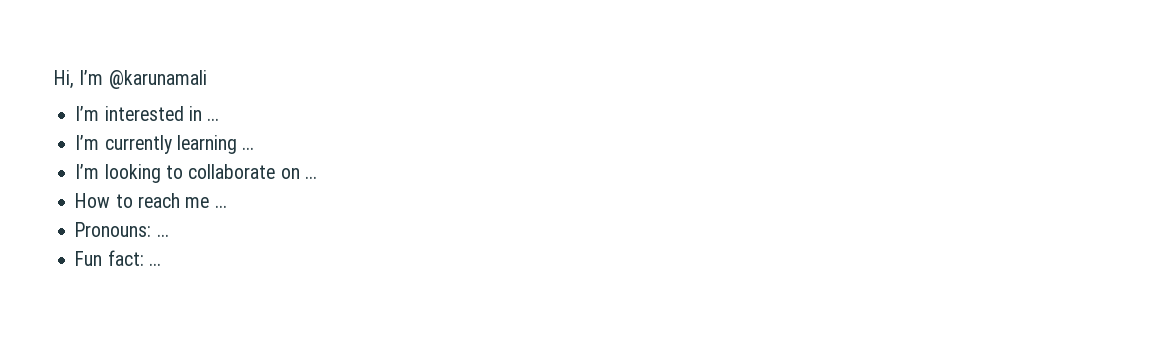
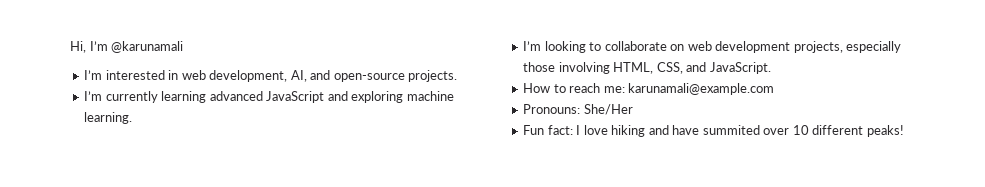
- I’m interested in ...
- I’m currently learning ...
+ I’m interested in web development, AI, and open-source projects.
+ I’m currently learning advanced JavaScript and exploring machine learning.
- I’m looking to collaborate on ...
+ I’m looking to collaborate on web development projects, especially those involving HTML, CSS, and JavaScript.
- How to reach me ...
+ How to reach me: karunamali@example.com
- Pronouns: ...
+ Pronouns: She/Her
- Fun fact: ...
+ Fun fact: I love hiking and have summited over 10 different peaks!

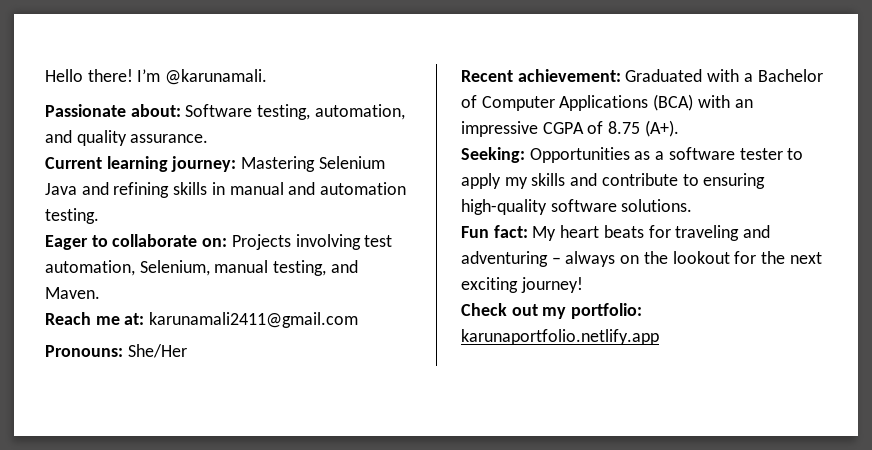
- Hi, I’m @karunamali
- I’m interested in web development, AI, and open-source projects.
- I’m currently learning advanced JavaScript and exploring machine learning.
- I’m looking to collaborate on web development projects, especially those involving HTML, CSS, and JavaScript.
- How to reach me: karunamali@example.com
+ Hello there! I’m @karunamali.
+ Passionate about: Software testing, automation, and quality assurance.
+ Current learning journey: Mastering Selenium Java and refining skills in manual and automation testing.
+ Eager to collaborate on: Projects involving test automation, Selenium, manual testing, and Maven.
+ Reach me at: karunamali2411@gmail.com
  Pronouns: She/Her
- Fun fact: I love hiking and have summited over 10 different peaks!
+ Recent achievement: Graduated with a Bachelor of Computer Applications (BCA) with an impressive CGPA of 8.75 (A+).
+ Seeking: Opportunities as a software tester to apply my skills and contribute to ensuring high-quality software solutions.
+ Fun fact: My heart beats for traveling and adventuring – always on the lookout for the next exciting journey!
+ Check out my portfolio: karunaportfolio.netlify.app

